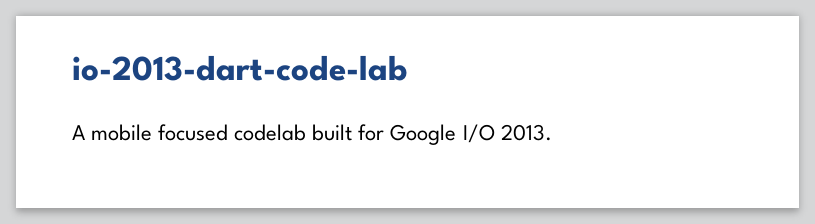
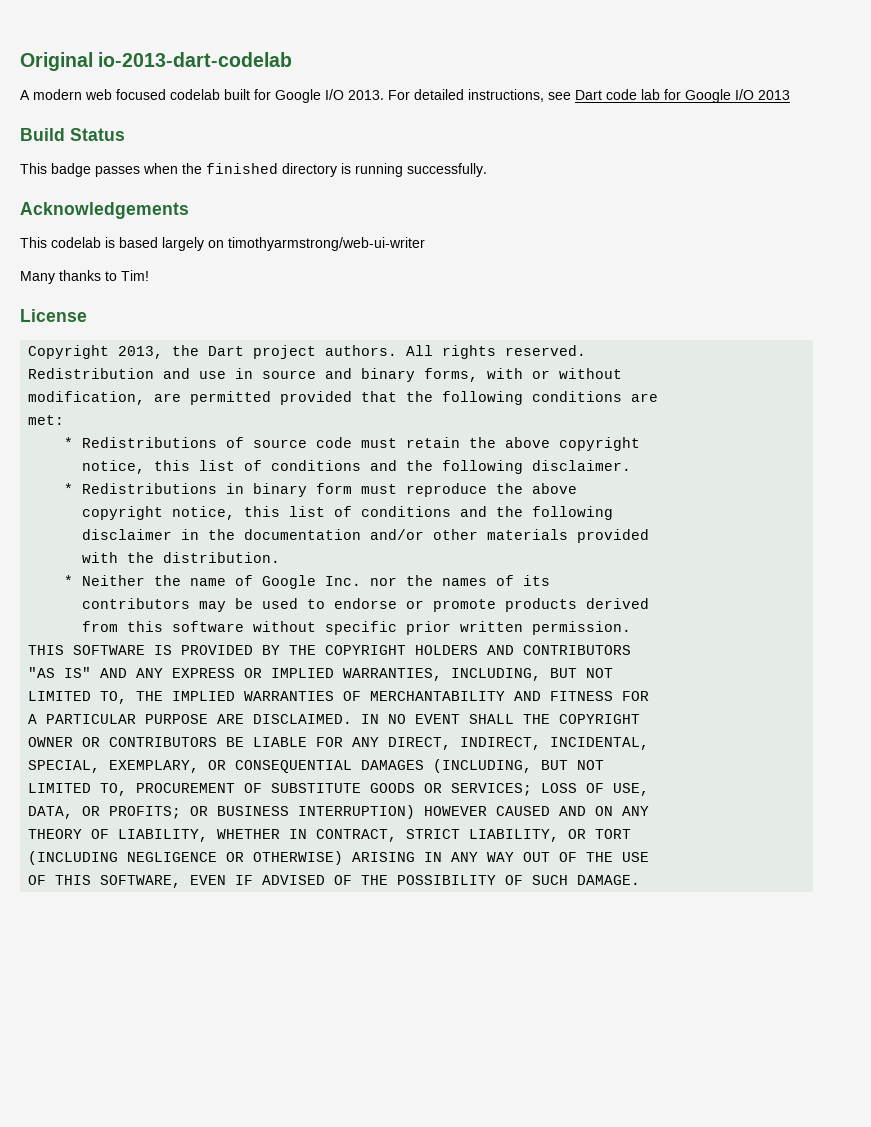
- io-2013-dart-code-lab
- A mobile focused codelab built for Google I/O 2013.
+ Original io-2013-dart-codelab
+ A modern web focused codelab built for Google I/O 2013.
+ For detailed instructions, see Dart code lab for Google I/O 2013
+ Build Status
+ This badge passes when the finished directory is running successfully.
+ Acknowledgements
+ This codelab is based largely on timothyarmstrong/web-ui-writer
+ Many thanks to Tim!
+ License
+ Copyright 2013, the Dart project authors. All rights reserved.
+ Redistribution and use in source and binary forms, with or without
+ modification, are permitted provided that the following conditions are
+ met:
+ * Redistributions of source code must retain the above copyright
+ notice, this list of conditions and the following disclaimer.
+ * Redistributions in binary form must reproduce the above
+ copyright notice, this list of conditions and the following
+ disclaimer in the documentation and/or other materials provided
+ with the distribution.
+ * Neither the name of Google Inc. nor the names of its
+ contributors may be used to endorse or promote products derived
+ from this software without specific prior written permission.
+ THIS SOFTWARE IS PROVIDED BY THE COPYRIGHT HOLDERS AND CONTRIBUTORS
+ "AS IS" AND ANY EXPRESS OR IMPLIED WARRANTIES, INCLUDING, BUT NOT
+ LIMITED TO, THE IMPLIED WARRANTIES OF MERCHANTABILITY AND FITNESS FOR
+ A PARTICULAR PURPOSE ARE DISCLAIMED. IN NO EVENT SHALL THE COPYRIGHT
+ OWNER OR CONTRIBUTORS BE LIABLE FOR ANY DIRECT, INDIRECT, INCIDENTAL,
+ SPECIAL, EXEMPLARY, OR CONSEQUENTIAL DAMAGES (INCLUDING, BUT NOT
+ LIMITED TO, PROCUREMENT OF SUBSTITUTE GOODS OR SERVICES; LOSS OF USE,
+ DATA, OR PROFITS; OR BUSINESS INTERRUPTION) HOWEVER CAUSED AND ON ANY
+ THEORY OF LIABILITY, WHETHER IN CONTRACT, STRICT LIABILITY, OR TORT
+ (INCLUDING NEGLIGENCE OR OTHERWISE) ARISING IN ANY WAY OUT OF THE USE
+ OF THIS SOFTWARE, EVEN IF ADVISED OF THE POSSIBILITY OF SUCH DAMAGE.

